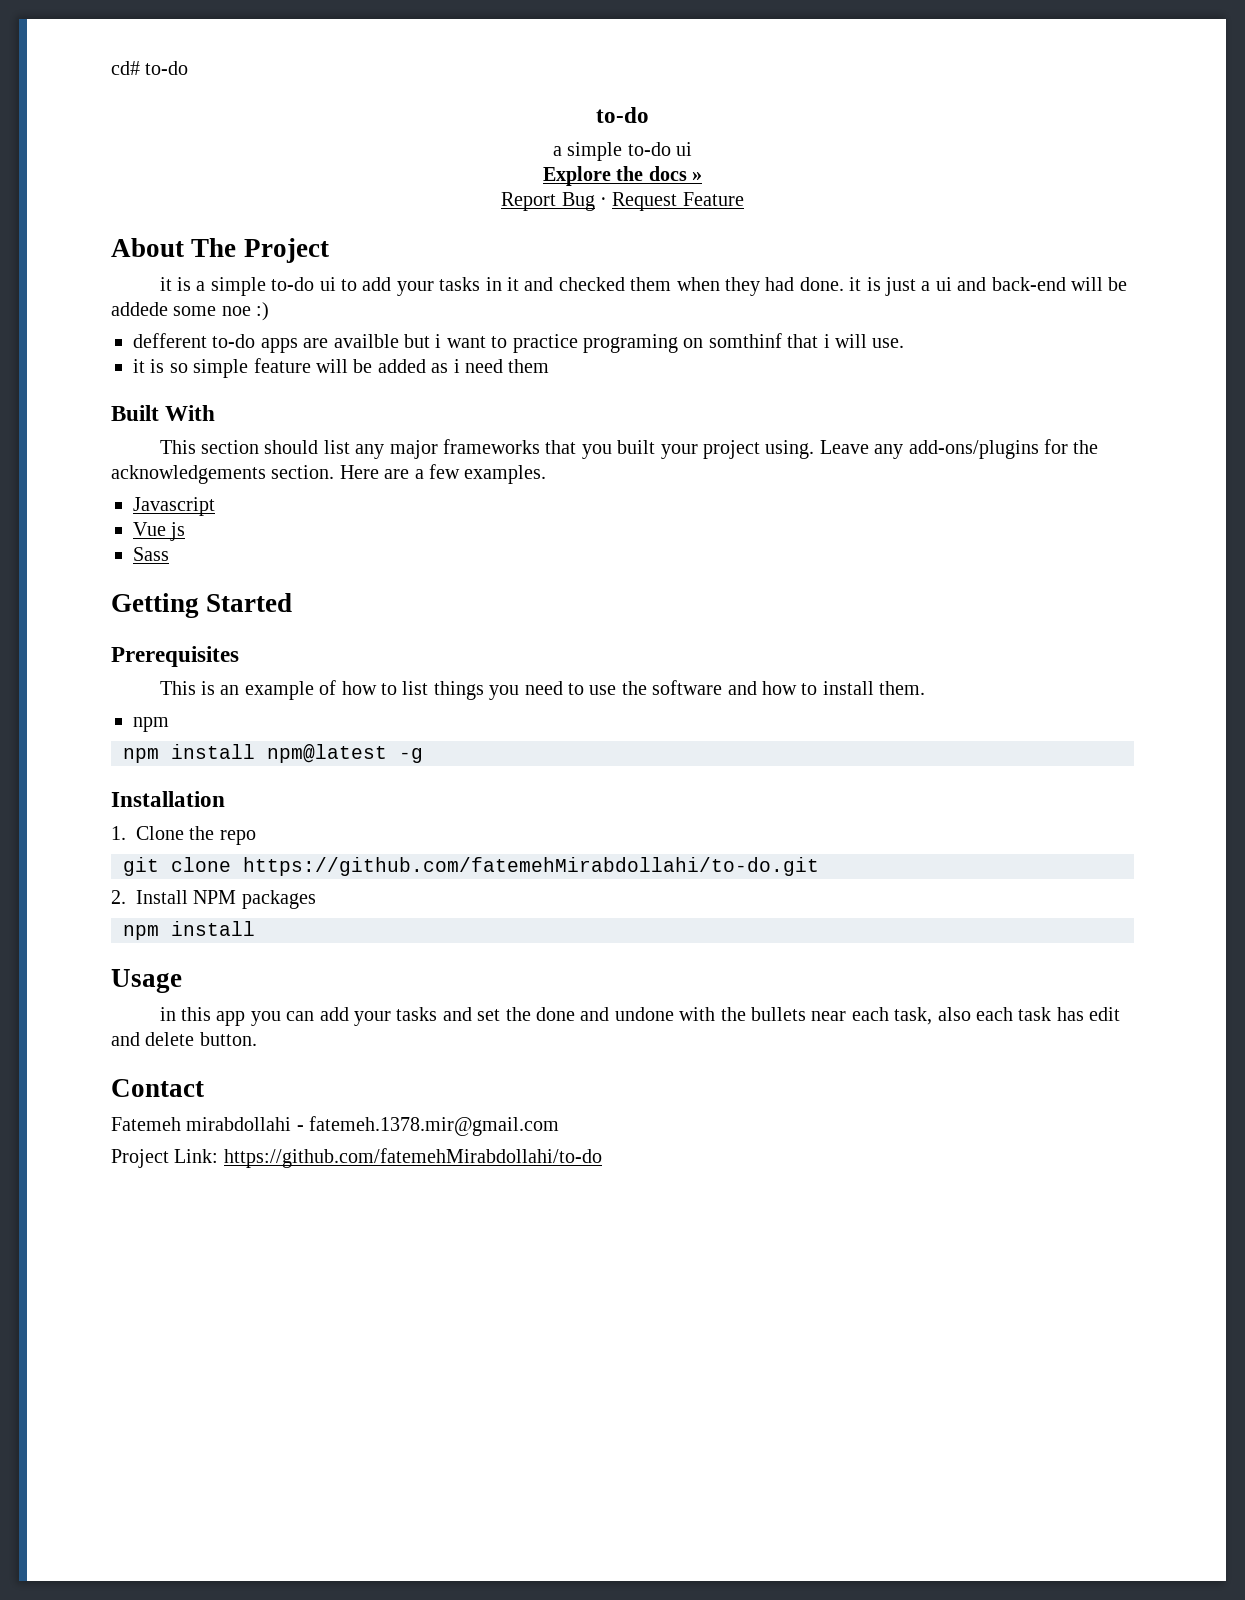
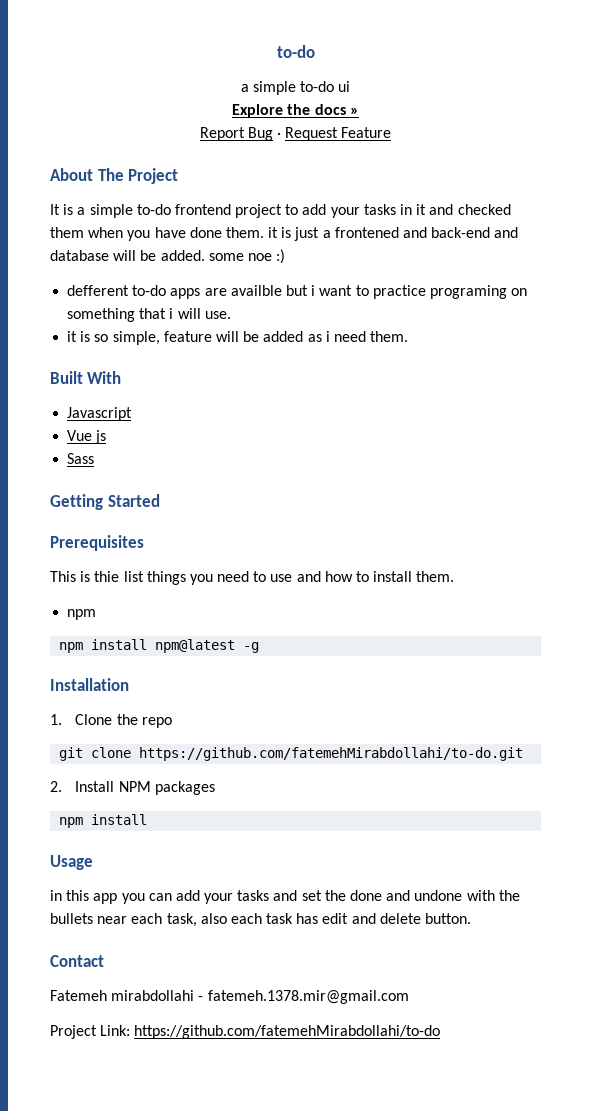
- cd# to-do
- it is a simple to-do ui to add your tasks in it and checked them when they had done. it is just a ui and back-end will be addede some noe :)
+ It is a simple to-do frontend project to add your tasks in it and checked them when you have done them. it is just a frontened and back-end and database will be added. some noe :)
- defferent to-do apps are availble but i want to practice programing on somthinf that i will use.
+ defferent to-do apps are availble but i want to practice programing on something that i will use.
- it is so simple feature will be added as i need them
+ it is so simple, feature will be added as i need them.
- This section should list any major frameworks that you built your project using. Leave any add-ons/plugins for the acknowledgements section. Here are a few examples.
- This is an example of how to list things you need to use the software and how to install them.
+ This is thie list things you need to use and how to install them.

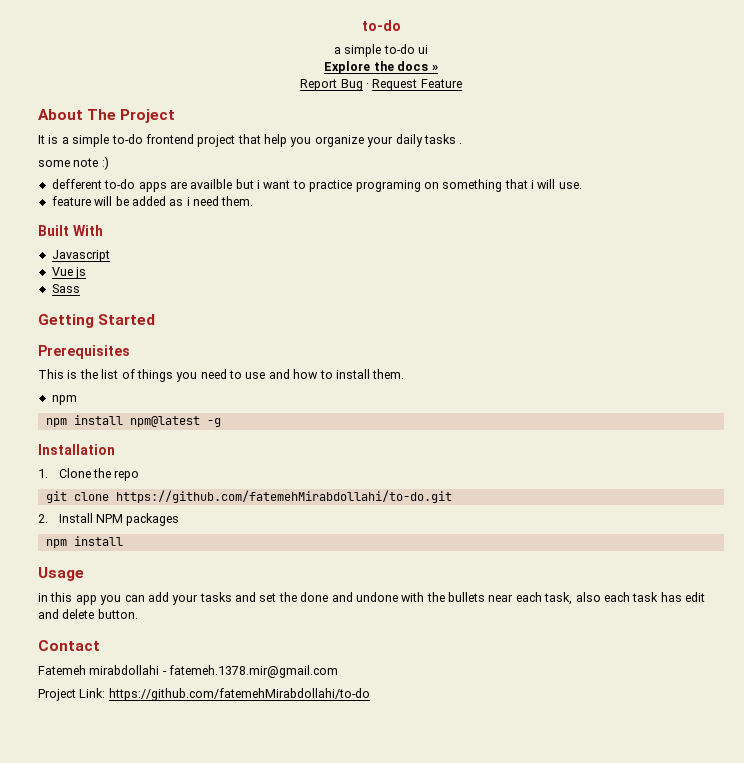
- It is a simple to-do frontend project to add your tasks in it and checked them when you have done them. it is just a frontened and back-end and database will be added. some noe :)
+ It is a simple to-do frontend project that help you organize your daily tasks .
+ some note :)
- it is so simple, feature will be added as i need them.
+ feature will be added as i need them.
- This is thie list things you need to use and how to install them.
+ This is the list of things you need to use and how to install them.

